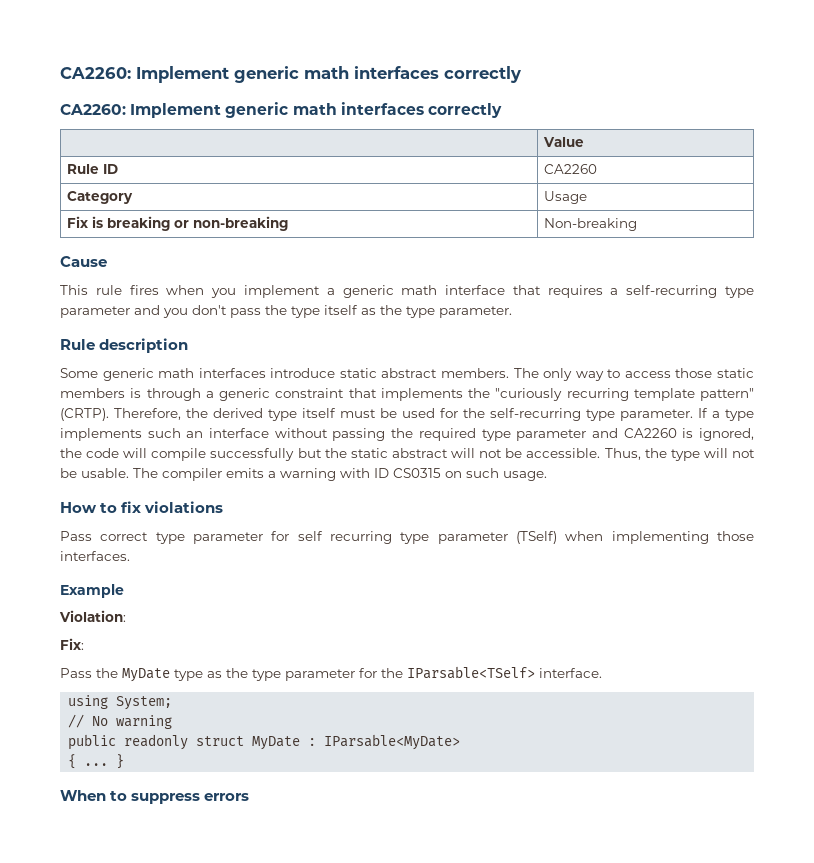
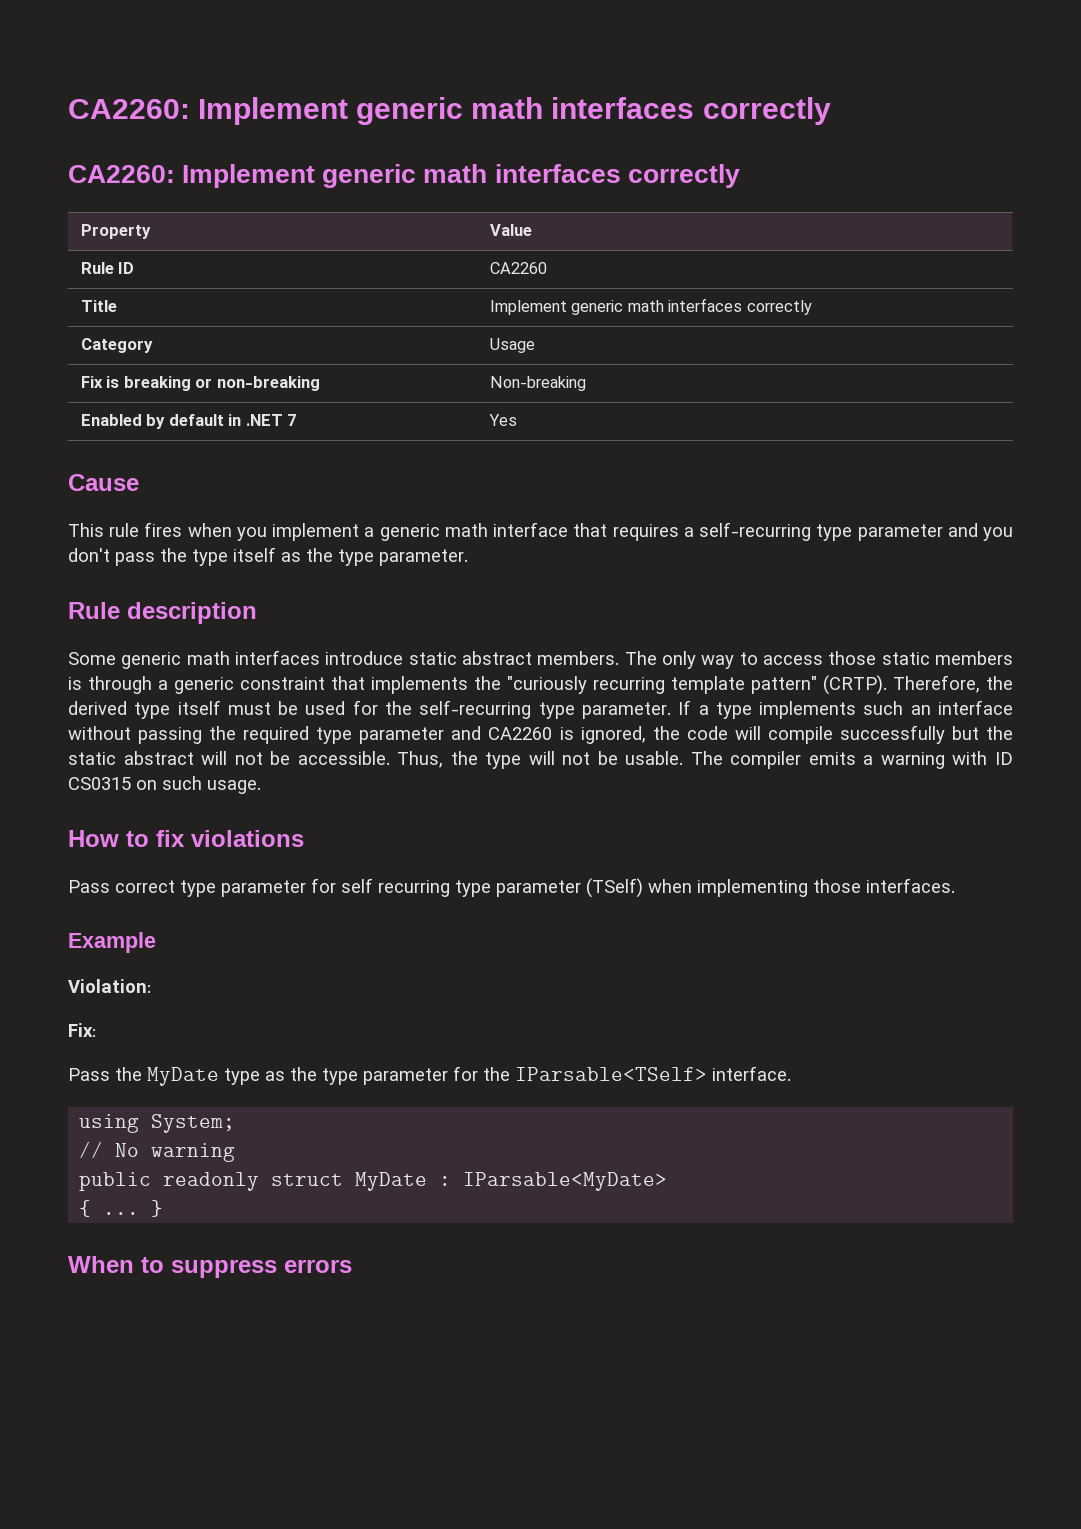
- | Value
+ Property | Value
+ Title | Implement generic math interfaces correctly
+ Enabled by default in .NET 7 | Yes

